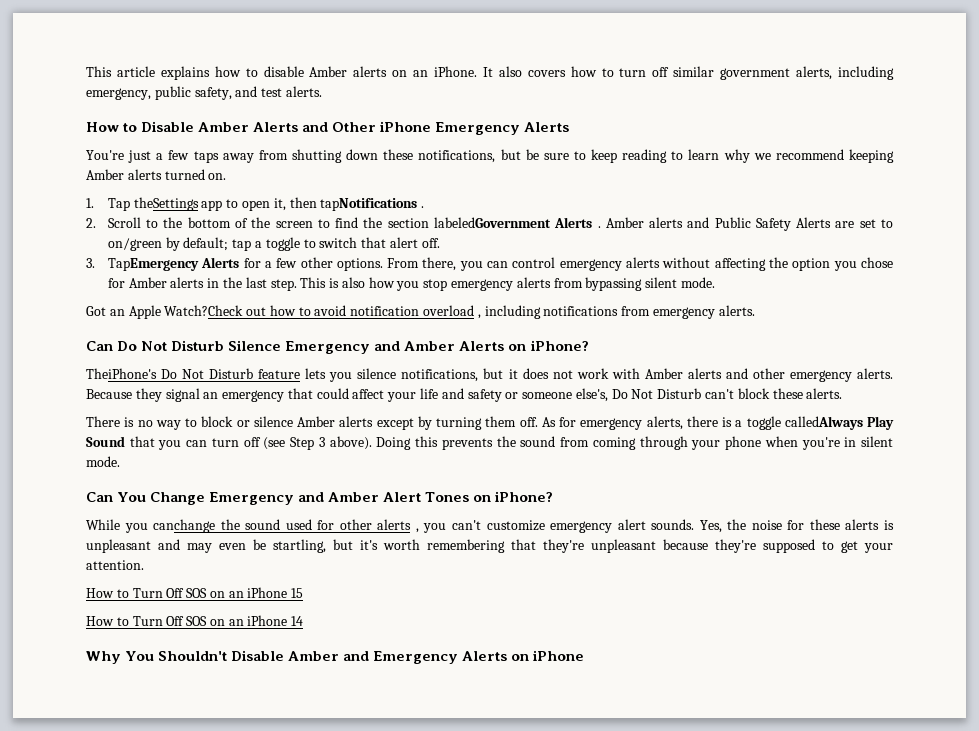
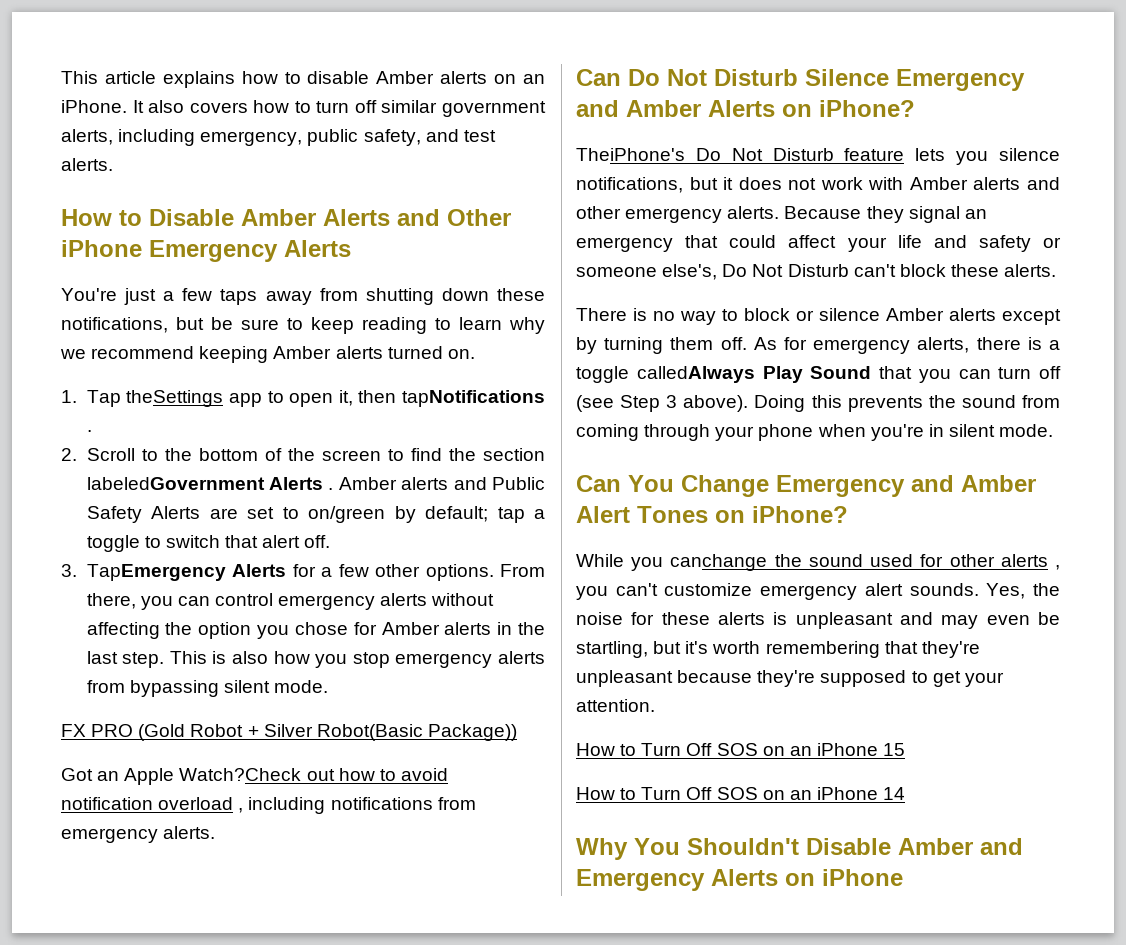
+ FX PRO (Gold Robot + Silver Robot(Basic Package))

